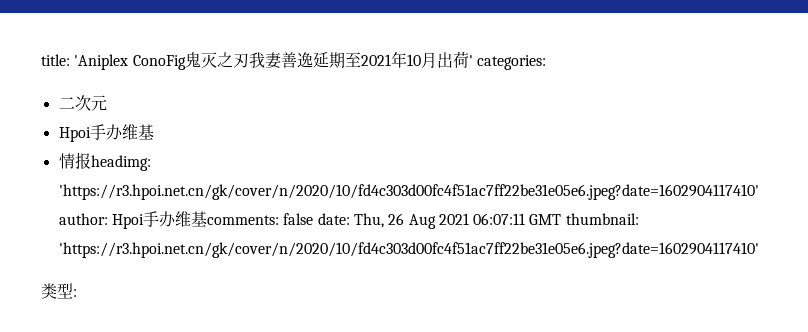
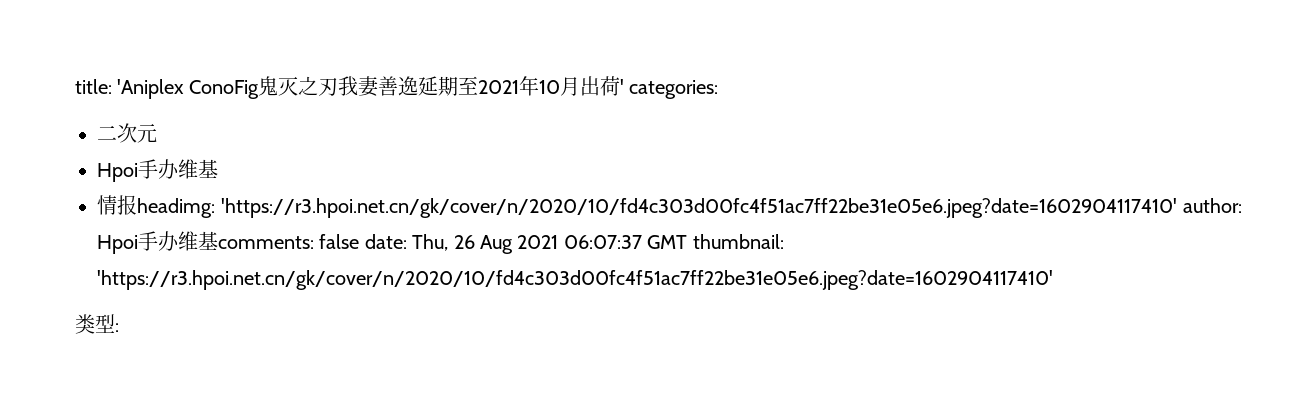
- 情报headimg: 'https://r3.hpoi.net.cn/gk/cover/n/2020/10/fd4c303d00fc4f51ac7ff22be31e05e6.jpeg?date=1602904117410' author: Hpoi手办维基comments: false date: Thu, 26 Aug 2021 06:07:11 GMT thumbnail: 'https://r3.hpoi.net.cn/gk/cover/n/2020/10/fd4c303d00fc4f51ac7ff22be31e05e6.jpeg?date=1602904117410'
+ 情报headimg: 'https://r3.hpoi.net.cn/gk/cover/n/2020/10/fd4c303d00fc4f51ac7ff22be31e05e6.jpeg?date=1602904117410' author: Hpoi手办维基comments: false date: Thu, 26 Aug 2021 06:07:37 GMT thumbnail: 'https://r3.hpoi.net.cn/gk/cover/n/2020/10/fd4c303d00fc4f51ac7ff22be31e05e6.jpeg?date=1602904117410'

